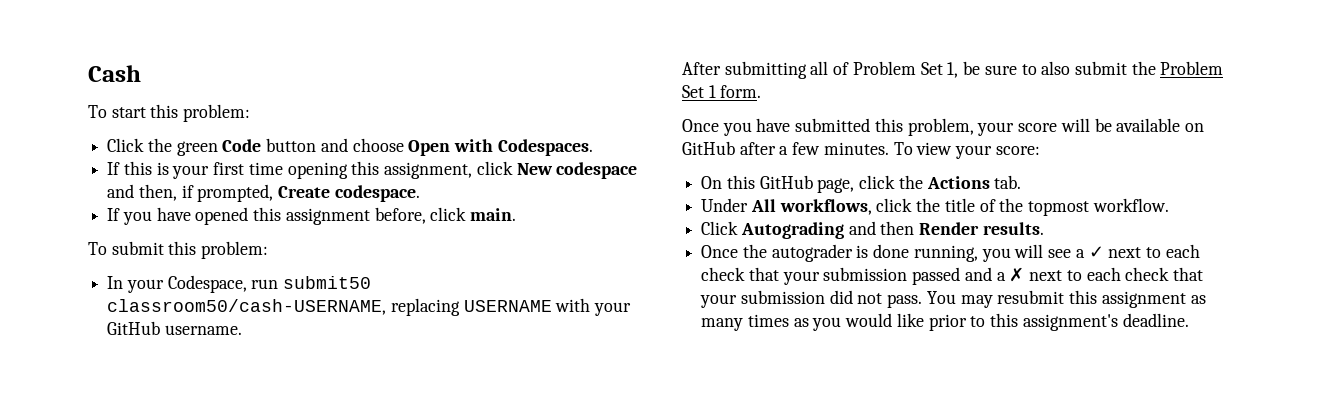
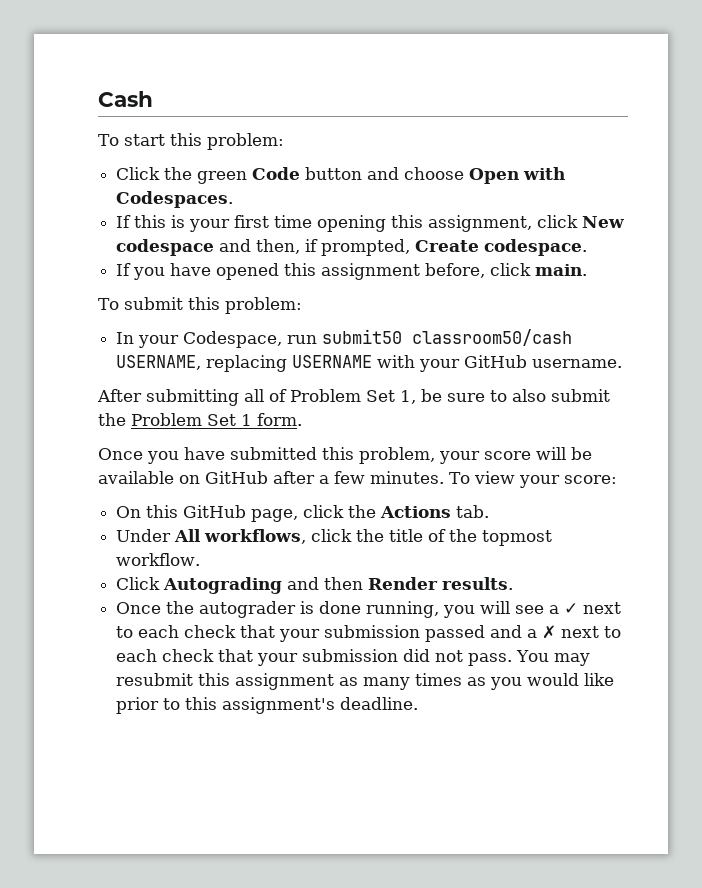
- In your Codespace, run submit50 classroom50/cash-USERNAME, replacing USERNAME with your GitHub username.
+ In your Codespace, run submit50 classroom50/cash USERNAME, replacing USERNAME with your GitHub username.

